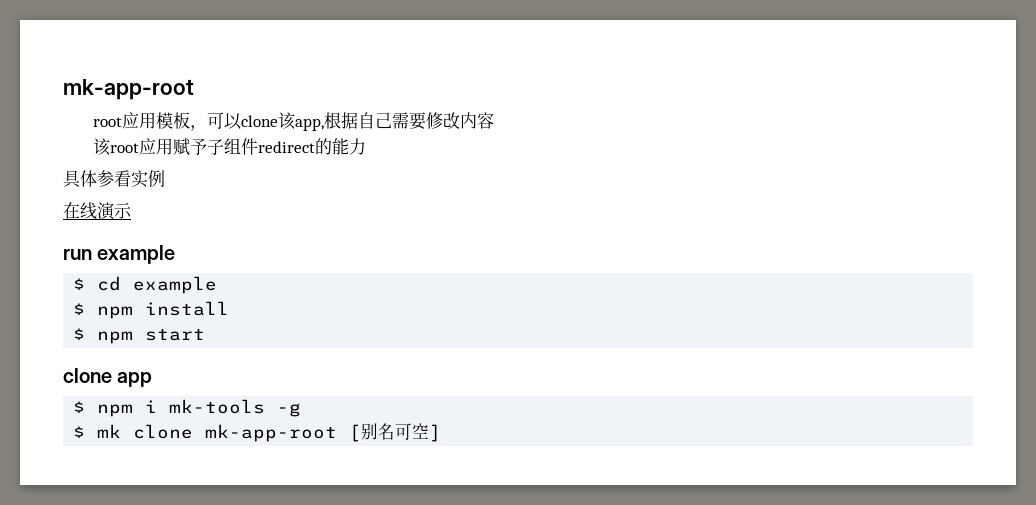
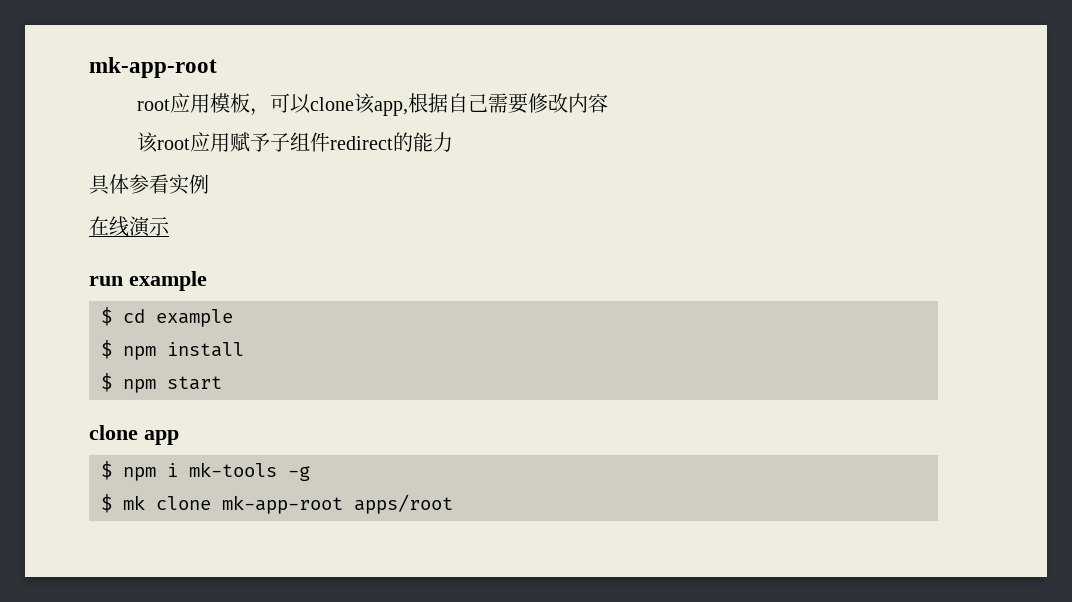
- $ mk clone mk-app-root [别名可空]
+ $ mk clone mk-app-root apps/root

